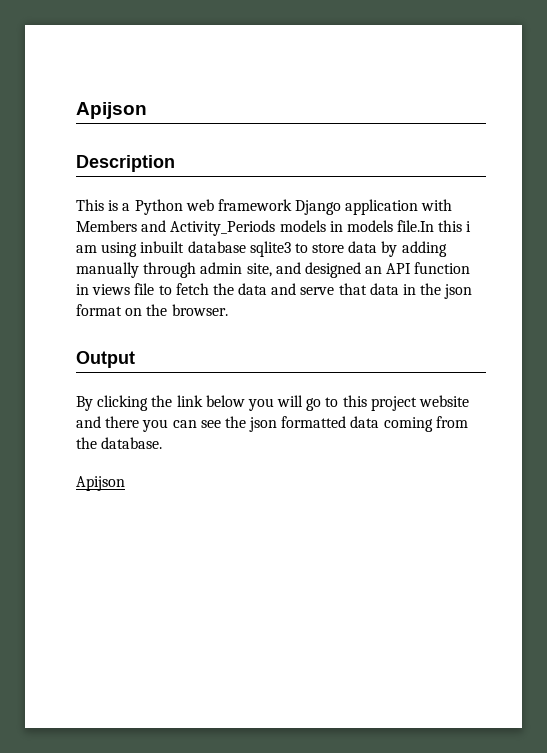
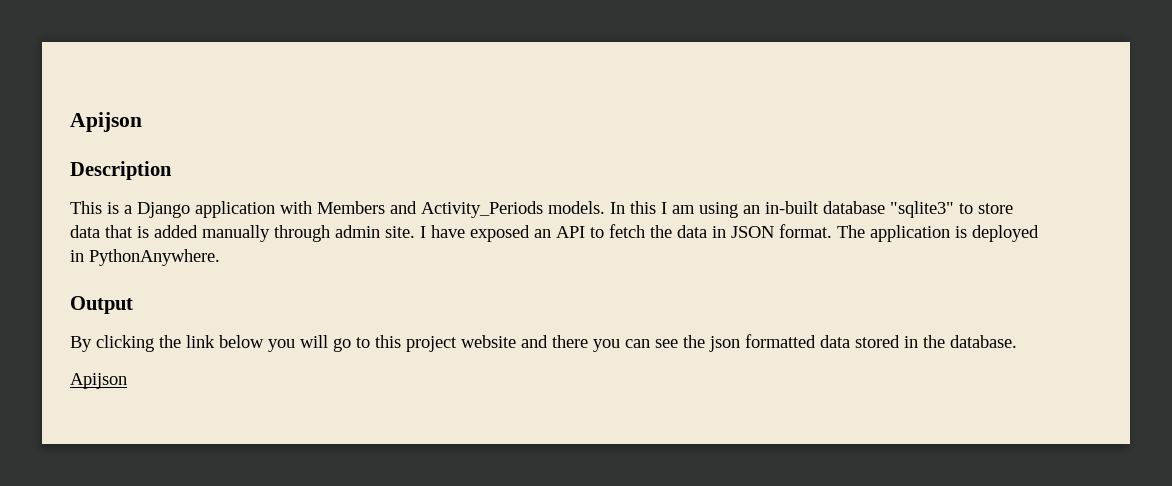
- This is a Python web framework Django application with Members and Activity_Periods models in models file.In this i am using inbuilt database sqlite3 to store data by adding manually through admin site, and designed an API function in views file to fetch the data and serve that data in the json format on the browser.
+ This is a Django application with Members and Activity_Periods models. In this I am using an in-built database "sqlite3" to store data that is added manually through admin site. I have exposed an API to fetch the data in JSON format. The application is deployed in PythonAnywhere.
- By clicking the link below you will go to this project website and there you can see the json formatted data coming from the database.
+ By clicking the link below you will go to this project website and there you can see the json formatted data stored in the database.

